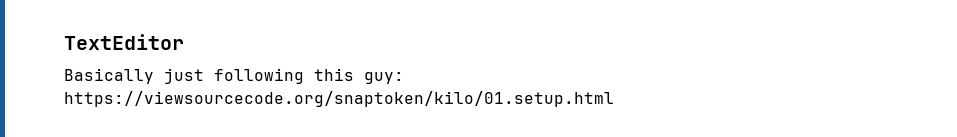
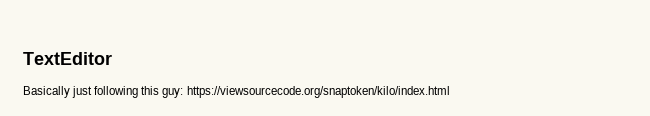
- Basically just following this guy: https://viewsourcecode.org/snaptoken/kilo/01.setup.html
+ Basically just following this guy: https://viewsourcecode.org/snaptoken/kilo/index.html

